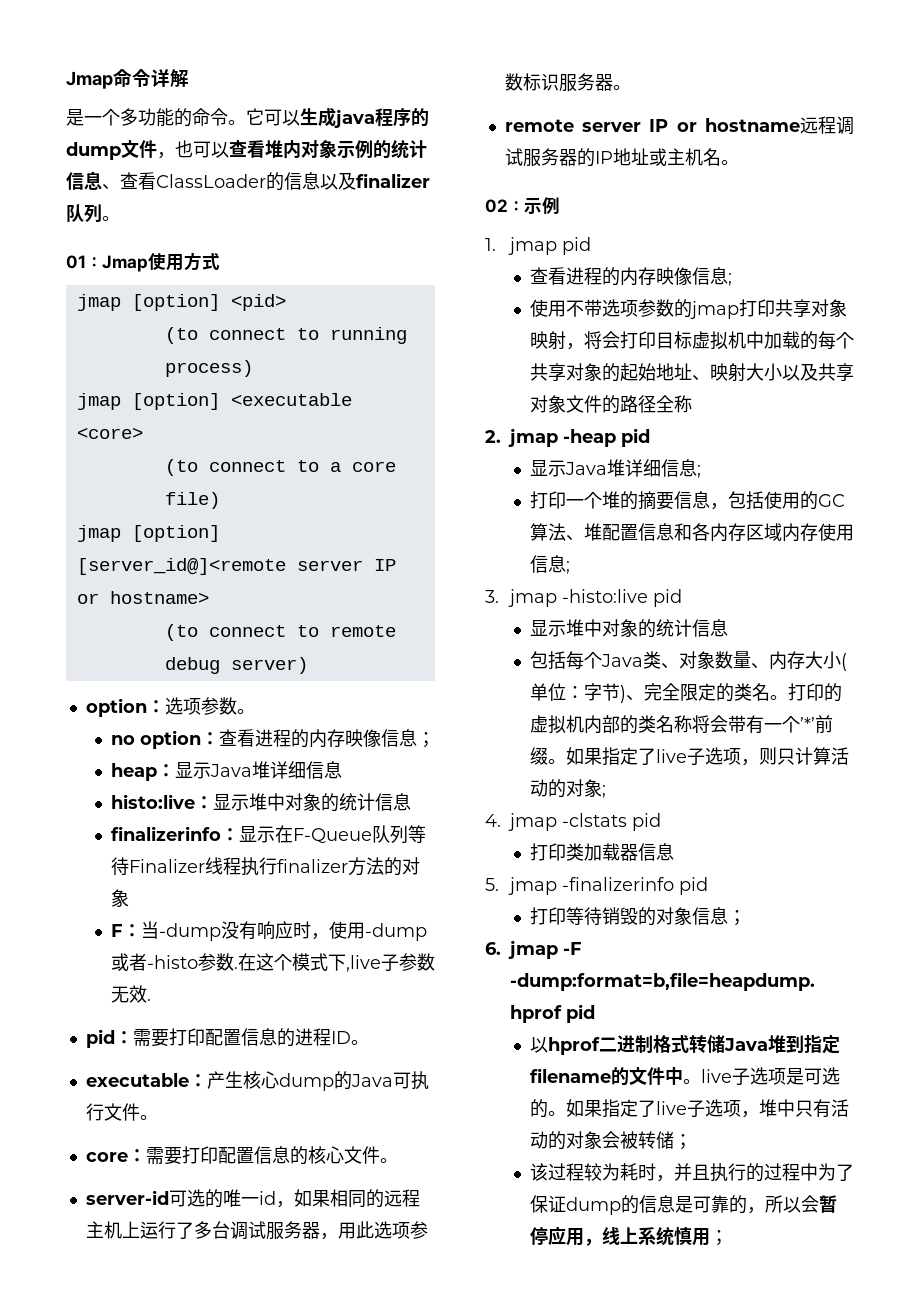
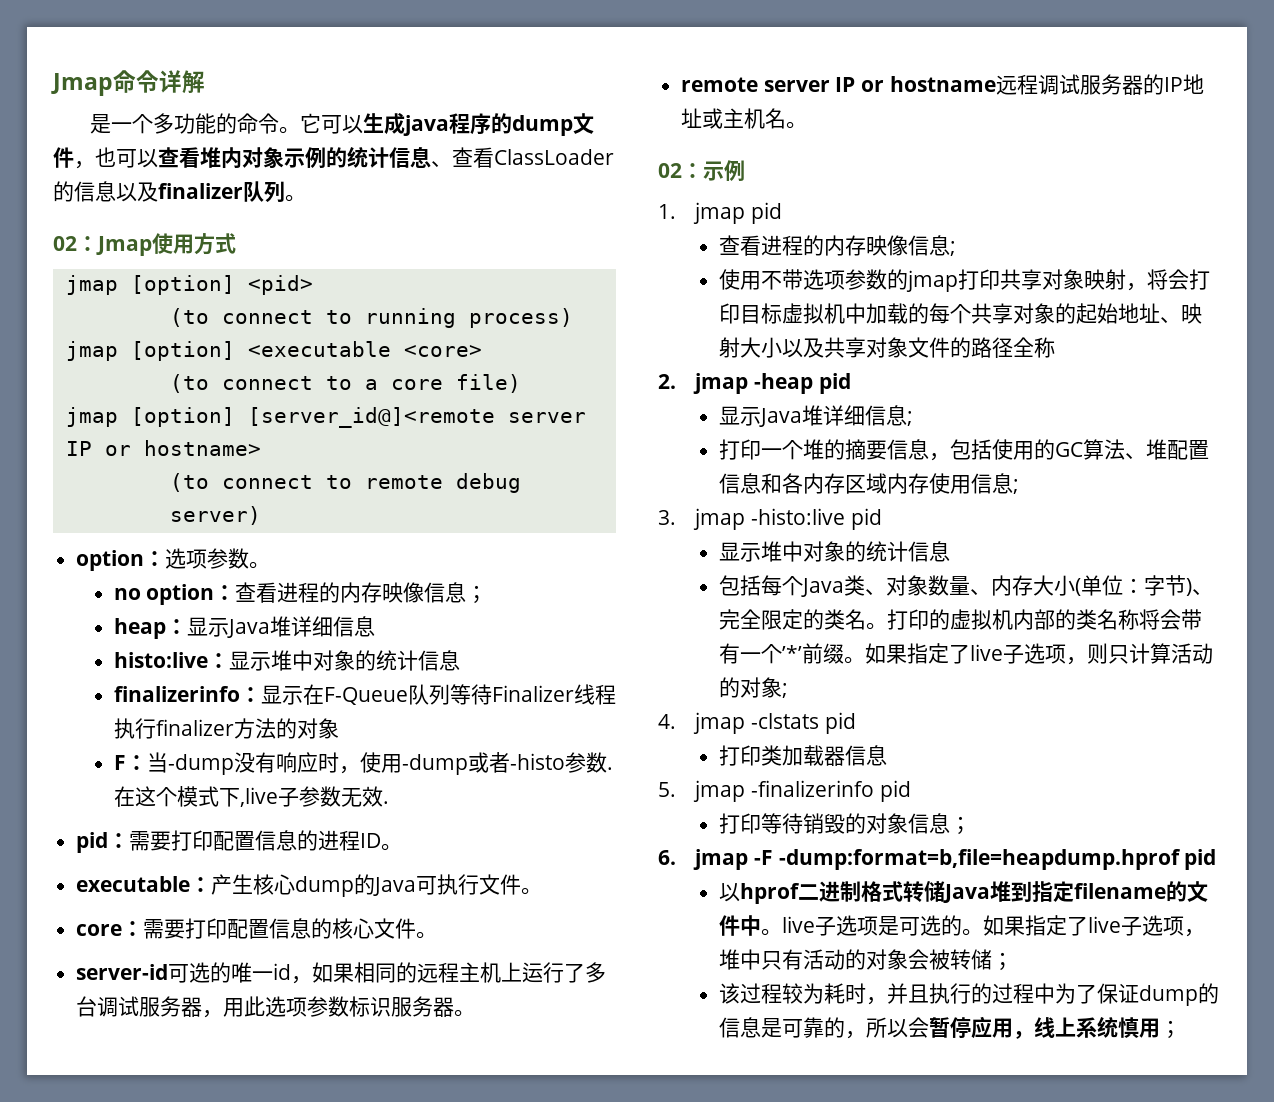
- 01：Jmap使用方式
+ 02：Jmap使用方式

